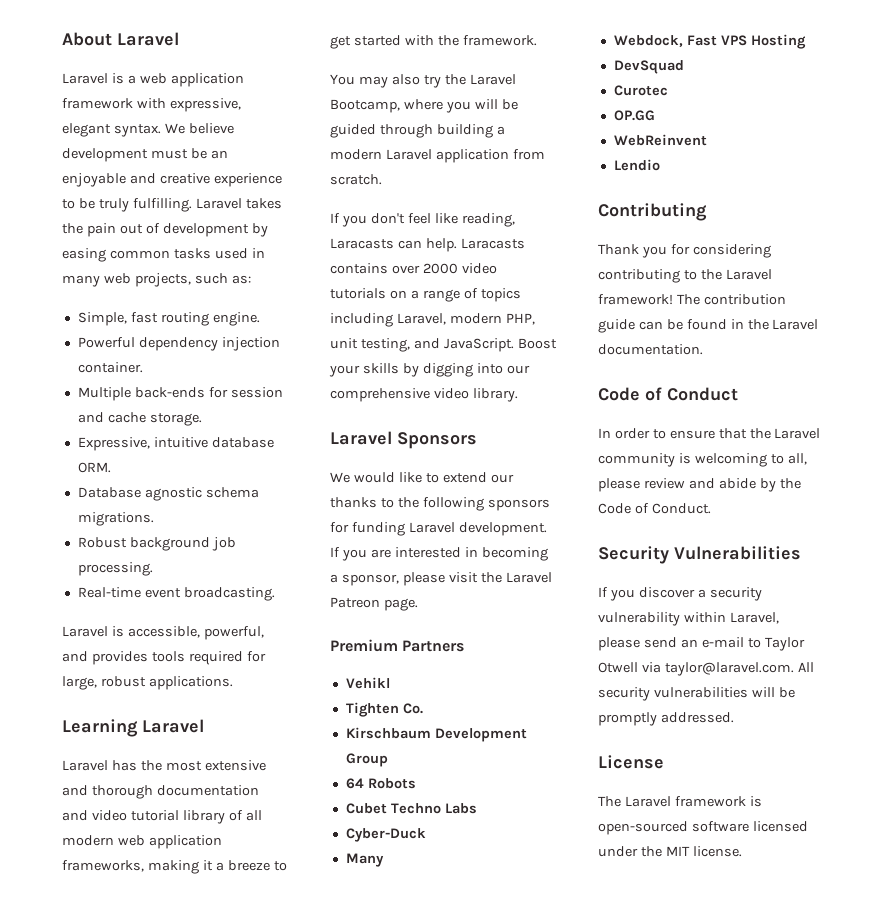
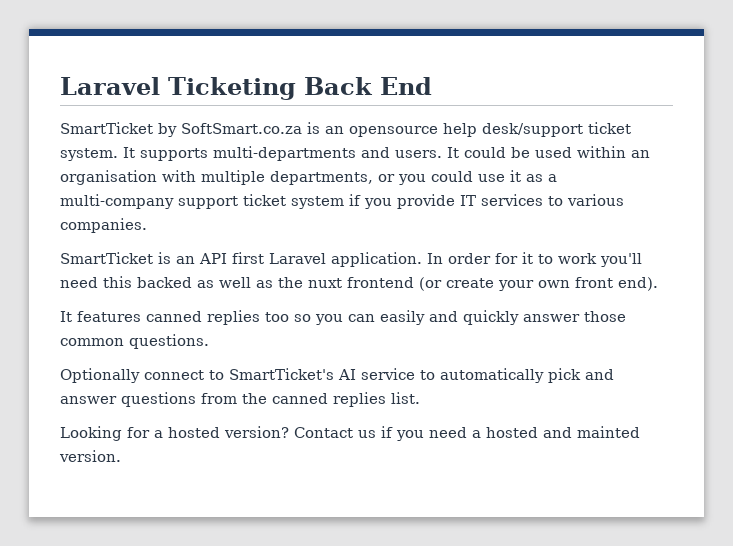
- About Laravel
- Laravel is a web application framework with expressive, elegant syntax. We believe development must be an enjoyable and creative experience to be truly fulfilling. Laravel takes the pain out of development by easing common tasks used in many web projects, such as:
- Simple, fast routing engine.
- Powerful dependency injection container.
- Multiple back-ends for session and cache storage.
- Expressive, intuitive database ORM.
- Database agnostic schema migrations.
- Robust background job processing.
- Real-time event broadcasting.
- Laravel is accessible, powerful, and provides tools required for large, robust applications.
- Learning Laravel
- Laravel has the most extensive and thorough documentation and video tutorial library of all modern web application frameworks, making it a breeze to get started with the framework.
- You may also try the Laravel Bootcamp, where you will be guided through building a modern Laravel application from scratch.
- If you don't feel like reading, Laracasts can help. Laracasts contains over 2000 video tutorials on a range of topics including Laravel, modern PHP, unit testing, and JavaScript. Boost your skills by digging into our comprehensive video library.
- Laravel Sponsors
- We would like to extend our thanks to the following sponsors for funding Laravel development. If you are interested in becoming a sponsor, please visit the Laravel Patreon page.
- Premium Partners
- Vehikl
- Tighten Co.
- Kirschbaum Development Group
- 64 Robots
- Cubet Techno Labs
- Cyber-Duck
- Many
- Webdock, Fast VPS Hosting
- DevSquad
- Curotec
- OP.GG
- WebReinvent
- Lendio
- Contributing
- Thank you for considering contributing to the Laravel framework! The contribution guide can be found in the Laravel documentation.
- Code of Conduct
- In order to ensure that the Laravel community is welcoming to all, please review and abide by the Code of Conduct.
- Security Vulnerabilities
- If you discover a security vulnerability within Laravel, please send an e-mail to Taylor Otwell via taylor@laravel.com. All security vulnerabilities will be promptly addressed.
- License
- The Laravel framework is open-sourced software licensed under the MIT license.
+ Laravel Ticketing Back End
+ SmartTicket by SoftSmart.co.za is an opensource help desk/support ticket system. It supports multi-departments and users. It could be used within an organisation with multiple departments, or you could use it as a multi-company support ticket system if you provide IT services to various companies.
+ SmartTicket is an API first Laravel application. In order for it to work you'll need this backed as well as the nuxt frontend (or create your own front end).
+ It features canned replies too so you can easily and quickly answer those common questions.
+ Optionally connect to SmartTicket's AI service to automatically pick and answer questions from the canned replies list.
+ Looking for a hosted version? Contact us if you need a hosted and mainted version.

